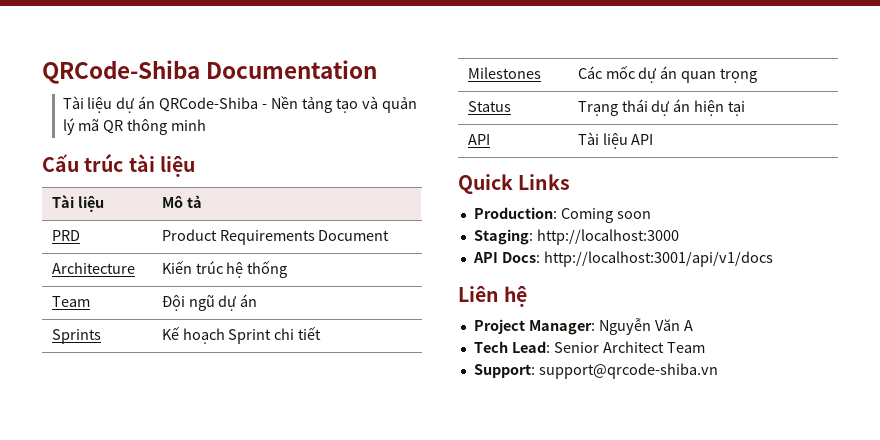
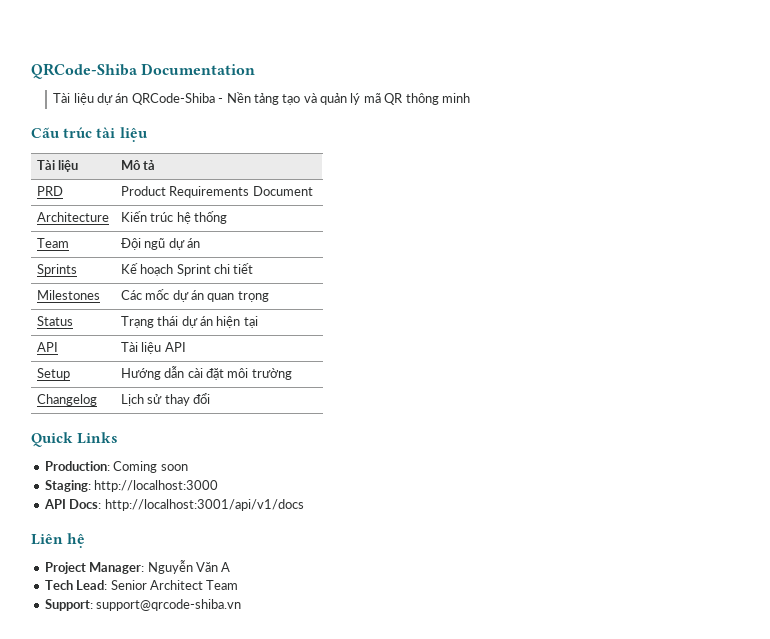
+ Setup | Hướng dẫn cài đặt môi trường
+ Changelog | Lịch sử thay đổi

